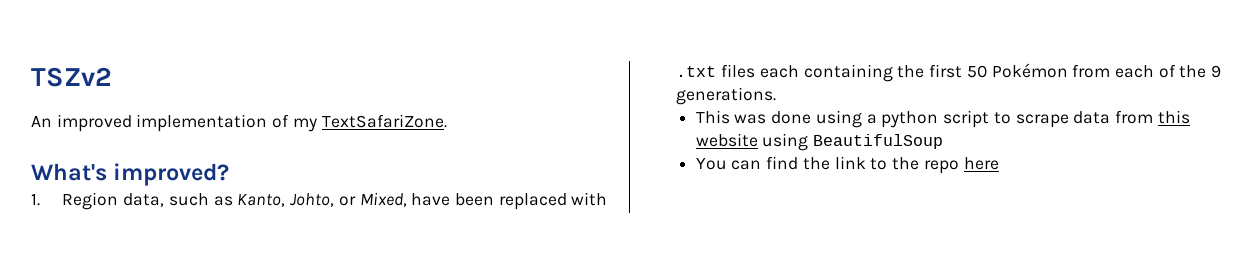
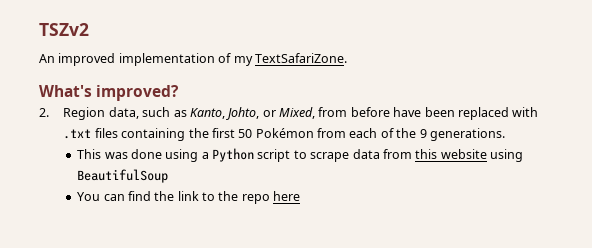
- 1. Region data, such as Kanto, Johto, or Mixed, have been replaced with .txt files each containing the first 50 Pokémon from each of the 9 generations.
+ 2. Region data, such as Kanto, Johto, or Mixed, from before have been replaced with .txt files containing the first 50 Pokémon from each of the 9 generations.
- This was done using a python script to scrape data from this website using BeautifulSoup
+ This was done using a Python script to scrape data from this website using BeautifulSoup

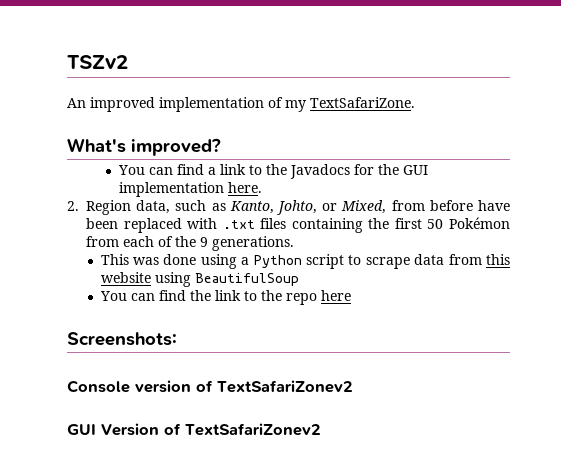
+ You can find a link to the Javadocs for the GUI implementation here.
+ Screenshots:
+ Console version of TextSafariZonev2
+ GUI Version of TextSafariZonev2

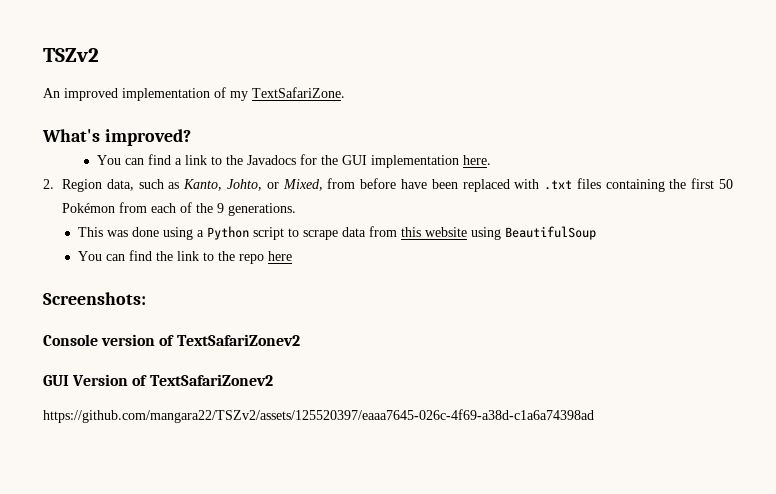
+ https://github.com/mangara22/TSZv2/assets/125520397/eaaa7645-026c-4f69-a38d-c1a6a74398ad

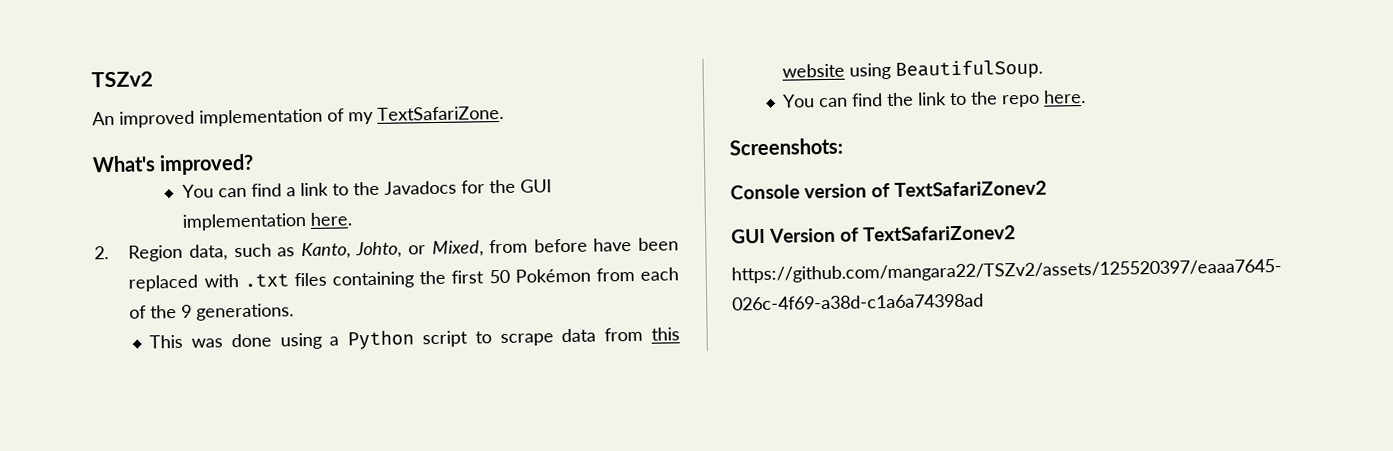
- This was done using a Python script to scrape data from this website using BeautifulSoup
+ This was done using a Python script to scrape data from this website using BeautifulSoup.
- You can find the link to the repo here
+ You can find the link to the repo here.

